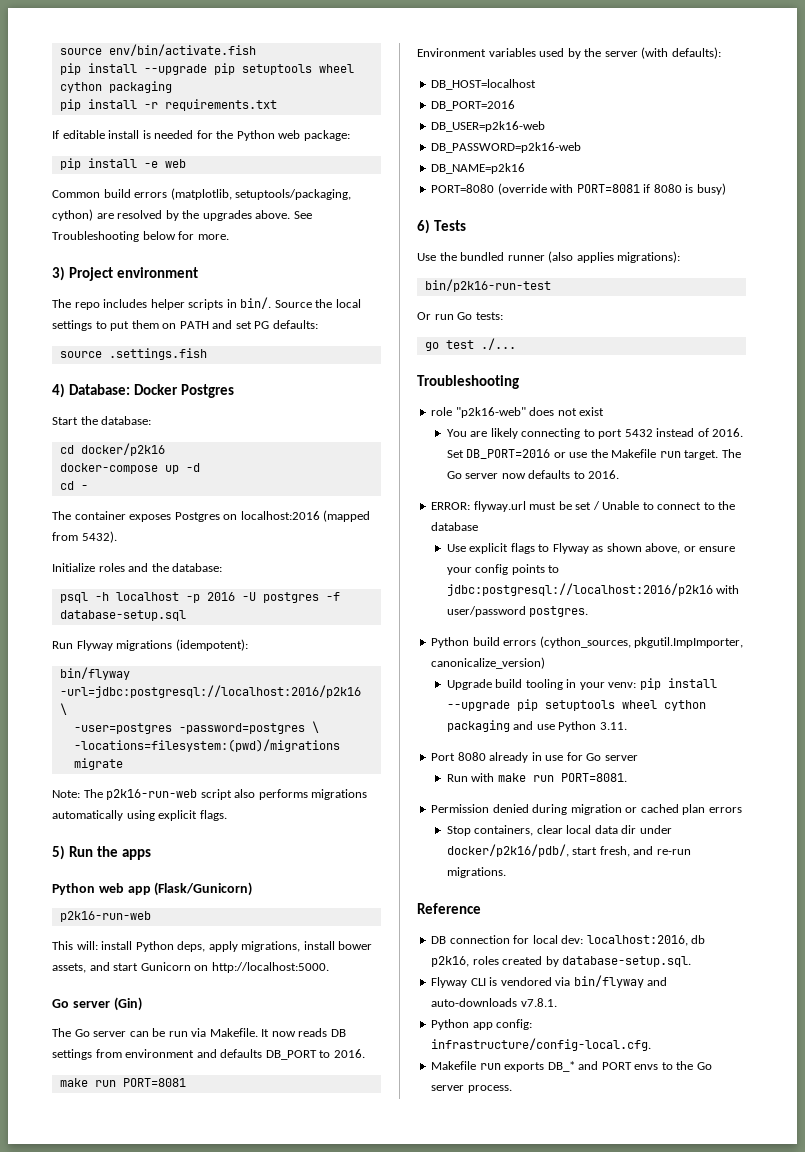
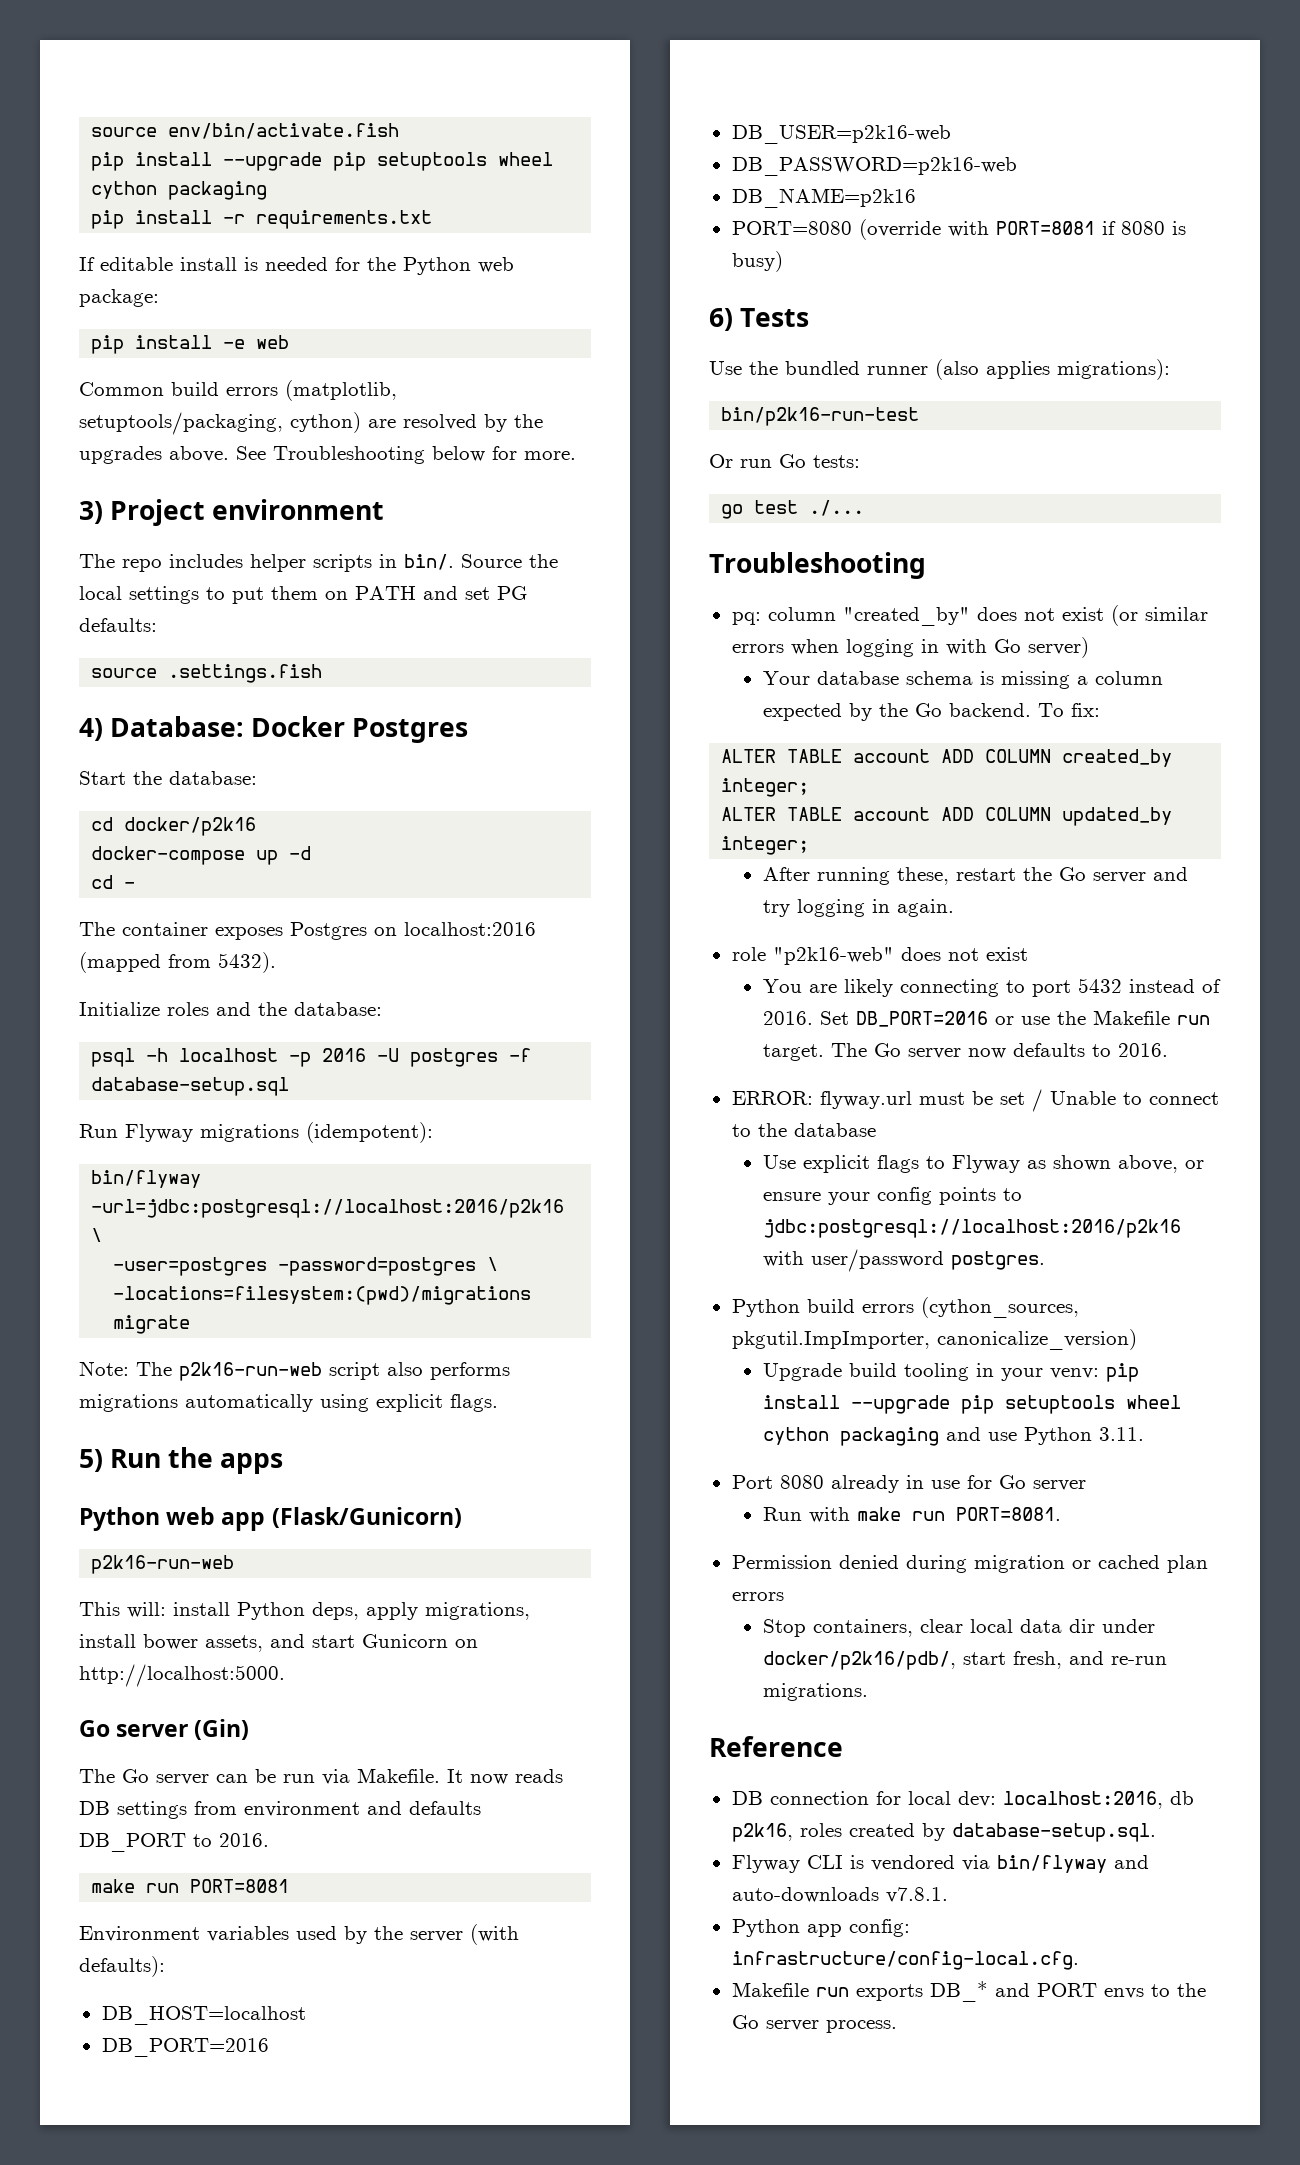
+ pq: column "created_by" does not exist (or similar errors when logging in with Go server)
+ Your database schema is missing a column expected by the Go backend. To fix:
+ ALTER TABLE account ADD COLUMN created_by integer;
+ ALTER TABLE account ADD COLUMN updated_by integer;
+ After running these, restart the Go server and try logging in again.

